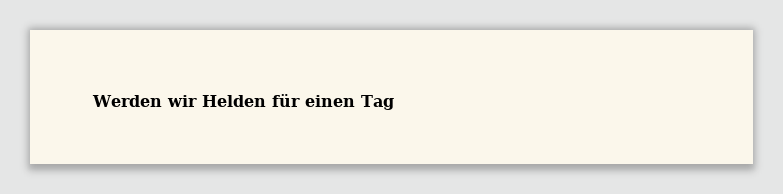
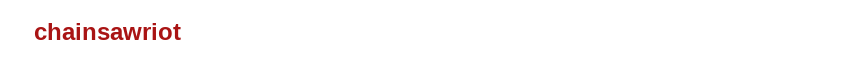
- Werden wir Helden für einen Tag
+ chainsawriot

